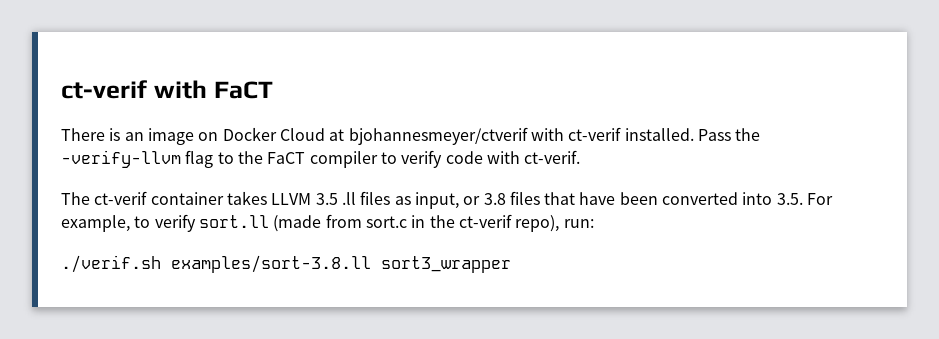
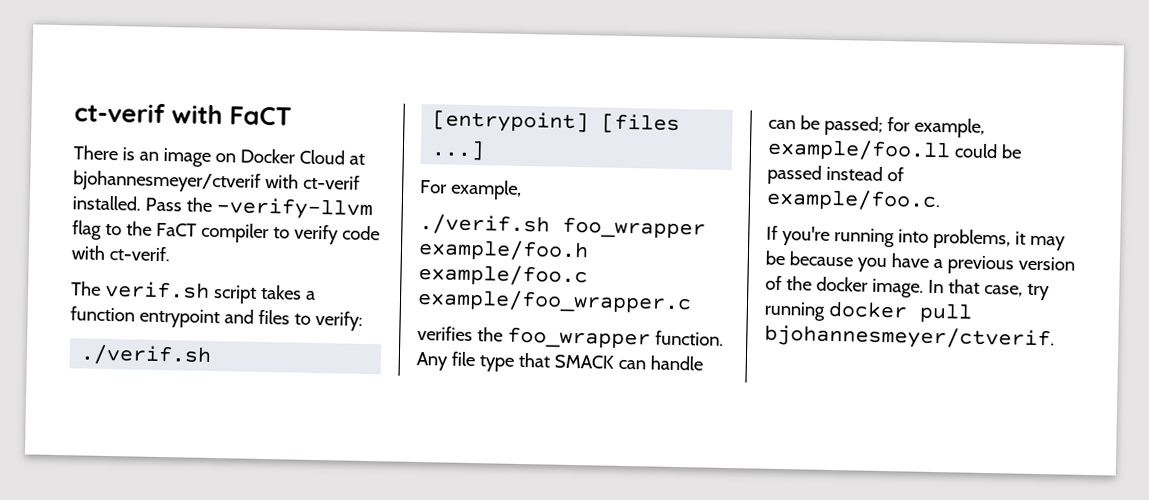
- The ct-verif container takes LLVM 3.5 .ll files as input, or 3.8 files that have been converted into 3.5. For example, to verify sort.ll (made from sort.c in the ct-verif repo), run:
- ./verif.sh examples/sort-3.8.ll sort3_wrapper
+ The verif.sh script takes a function entrypoint and files to verify:
+ ./verif.sh [entrypoint] [files ...]
+ For example,
+ ./verif.sh foo_wrapper example/foo.h example/foo.c example/foo_wrapper.c
+ verifies the foo_wrapper function. Any file type that SMACK can handle can be passed; for example, example/foo.ll could be passed instead of example/foo.c.
+ If you're running into problems, it may be because you have a previous version of the docker image. In that case, try running docker pull bjohannesmeyer/ctverif.

